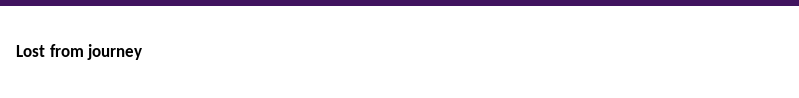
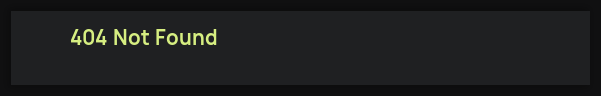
- Lost from journey
+ 404 Not Found

